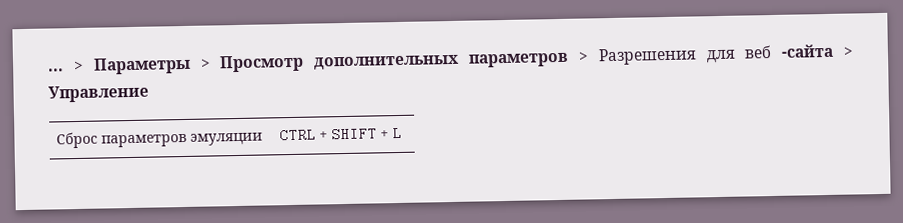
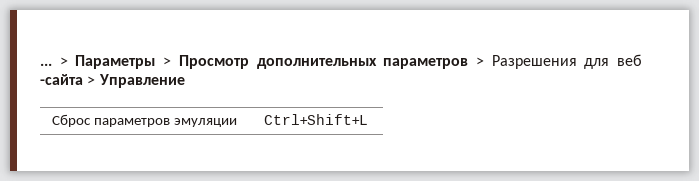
- Сброс параметров эмуляции | CTRL + SHIFT + L
+ Сброс параметров эмуляции | Ctrl+Shift+L

